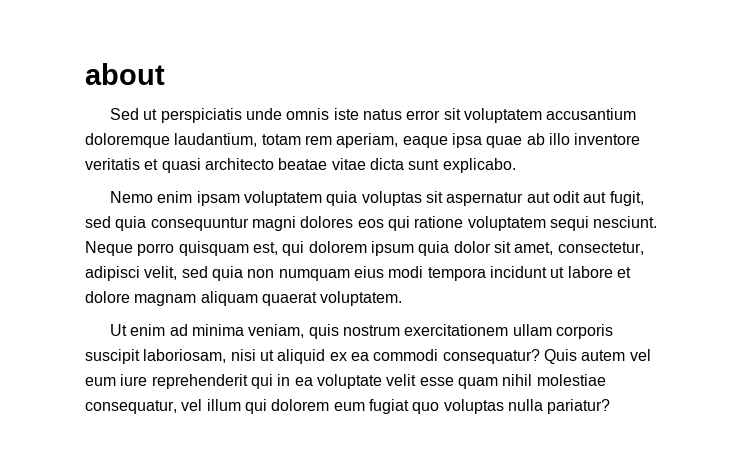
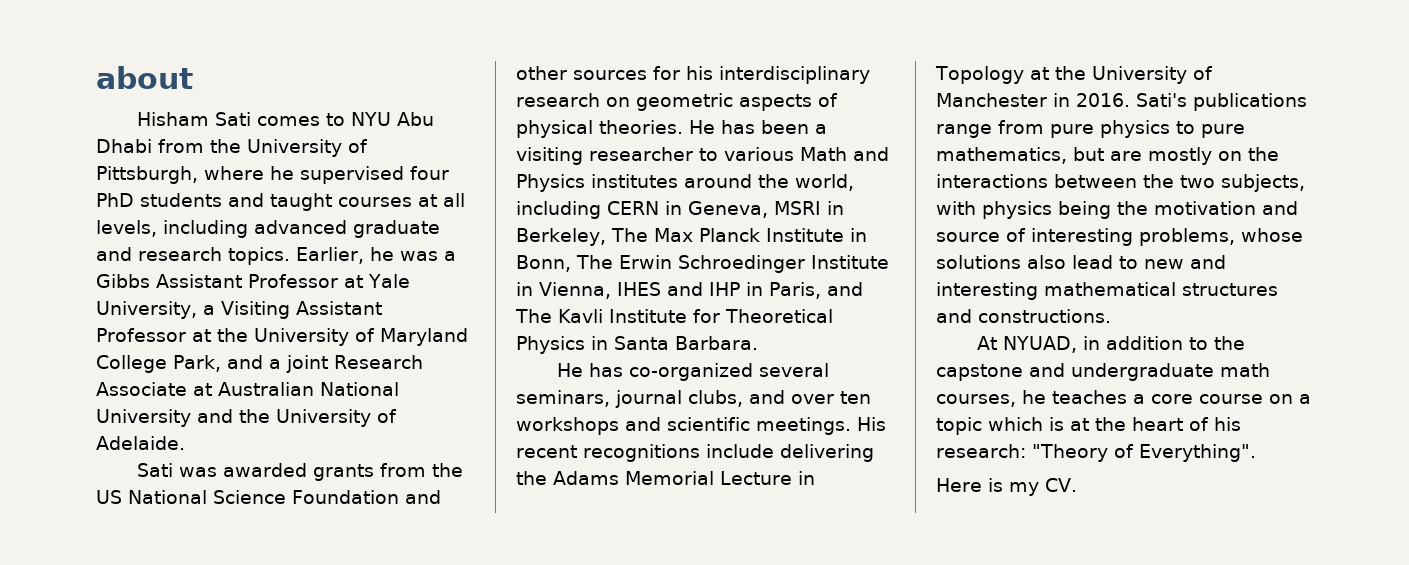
- Sed ut perspiciatis unde omnis iste natus error sit voluptatem accusantium doloremque laudantium, totam rem aperiam, eaque ipsa quae ab illo inventore veritatis et quasi architecto beatae vitae dicta sunt explicabo.
- Nemo enim ipsam voluptatem quia voluptas sit aspernatur aut odit aut fugit, sed quia consequuntur magni dolores eos qui ratione voluptatem sequi nesciunt. Neque porro quisquam est, qui dolorem ipsum quia dolor sit amet, consectetur, adipisci velit, sed quia non numquam eius modi tempora incidunt ut labore et dolore magnam aliquam quaerat voluptatem.
- Ut enim ad minima veniam, quis nostrum exercitationem ullam corporis suscipit laboriosam, nisi ut aliquid ex ea commodi consequatur? Quis autem vel eum iure reprehenderit qui in ea voluptate velit esse quam nihil molestiae consequatur, vel illum qui dolorem eum fugiat quo voluptas nulla pariatur?
+ Hisham Sati comes to NYU Abu Dhabi from the University of Pittsburgh, where he supervised four PhD students and taught courses at all levels, including advanced graduate and research topics. Earlier, he was a Gibbs Assistant Professor at Yale University, a Visiting Assistant Professor at the University of Maryland College Park, and a joint Research Associate at Australian National University and the University of Adelaide.
+ Sati was awarded grants from the US National Science Foundation and other sources for his interdisciplinary research on geometric aspects of physical theories. He has been a visiting researcher to various Math and Physics institutes around the world, including CERN in Geneva, MSRI in Berkeley, The Max Planck Institute in Bonn, The Erwin Schroedinger Institute in Vienna, IHES and IHP in Paris, and The Kavli Institute for Theoretical Physics in Santa Barbara.
+ He has co-organized several seminars, journal clubs, and over ten workshops and scientific meetings. His recent recognitions include delivering the Adams Memorial Lecture in Topology at the University of Manchester in 2016. Sati's publications range from pure physics to pure mathematics, but are mostly on the interactions between the two subjects, with physics being the motivation and source of interesting problems, whose solutions also lead to new and interesting mathematical structures and constructions.
+ At NYUAD, in addition to the capstone and undergraduate math courses, he teaches a core course on a topic which is at the heart of his research: "Theory of Everything".
+ Here is my CV.

